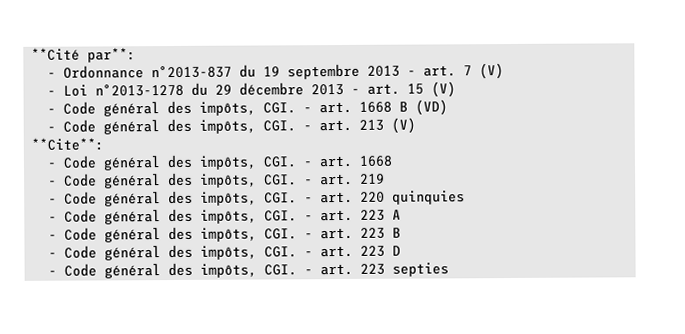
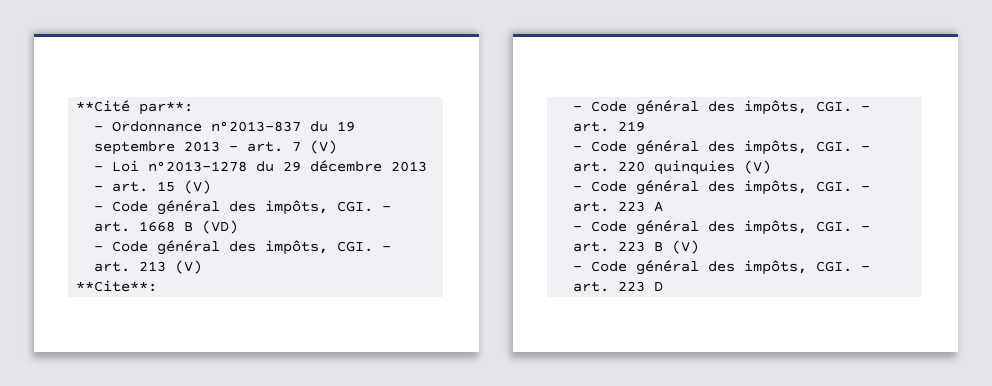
  **Cite**:
- - Code général des impôts, CGI. - art. 1668
- - Code général des impôts, CGI. - art. 220 quinquies
+ - Code général des impôts, CGI. - art. 220 quinquies (V)
- - Code général des impôts, CGI. - art. 223 B
+ - Code général des impôts, CGI. - art. 223 B (V)
- - Code général des impôts, CGI. - art. 223 septies

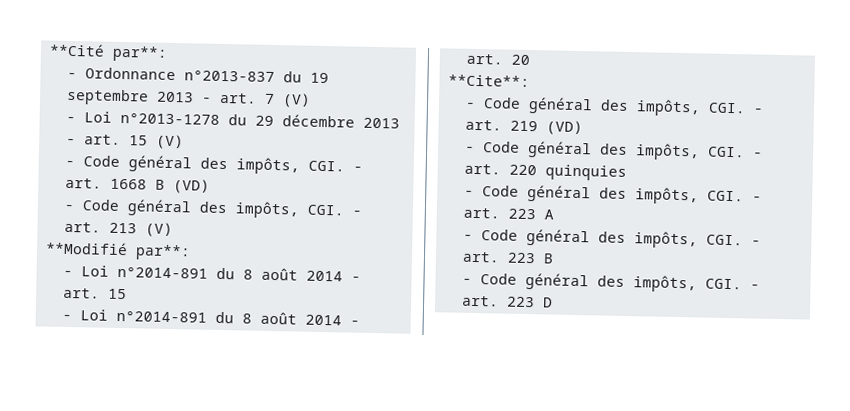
+ **Modifié par**:
+ - Loi n°2014-891 du 8 août 2014 - art. 15
+ - Loi n°2014-891 du 8 août 2014 - art. 20
- - Code général des impôts, CGI. - art. 219
+ - Code général des impôts, CGI. - art. 219 (VD)
- - Code général des impôts, CGI. - art. 220 quinquies (V)
+ - Code général des impôts, CGI. - art. 220 quinquies
- - Code général des impôts, CGI. - art. 223 B (V)
+ - Code général des impôts, CGI. - art. 223 B

